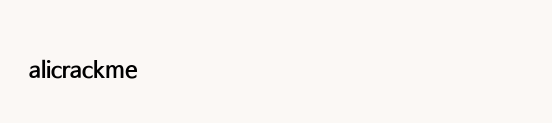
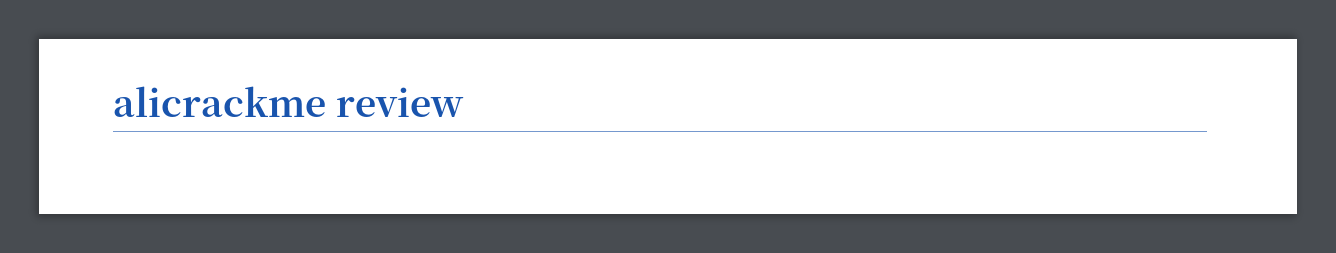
- alicrackme
+ alicrackme review

